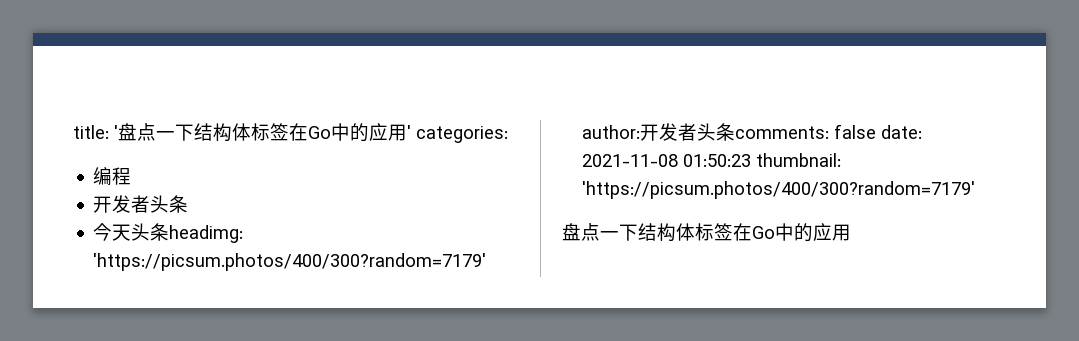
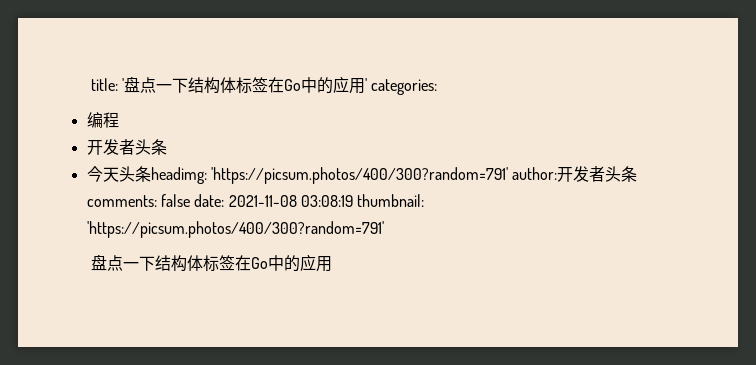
- 今天头条headimg: 'https://picsum.photos/400/300?random=7179' author:开发者头条comments: false date: 2021-11-08 01:50:23 thumbnail: 'https://picsum.photos/400/300?random=7179'
+ 今天头条headimg: 'https://picsum.photos/400/300?random=791' author:开发者头条comments: false date: 2021-11-08 03:08:19 thumbnail: 'https://picsum.photos/400/300?random=791'

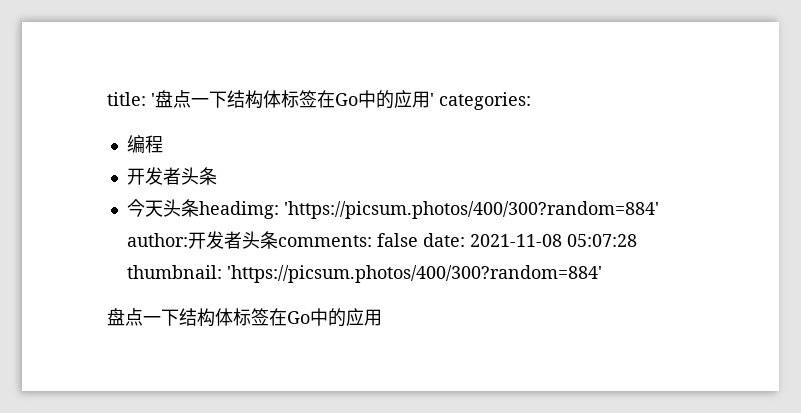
- 今天头条headimg: 'https://picsum.photos/400/300?random=791' author:开发者头条comments: false date: 2021-11-08 03:08:19 thumbnail: 'https://picsum.photos/400/300?random=791'
+ 今天头条headimg: 'https://picsum.photos/400/300?random=884' author:开发者头条comments: false date: 2021-11-08 05:07:28 thumbnail: 'https://picsum.photos/400/300?random=884'

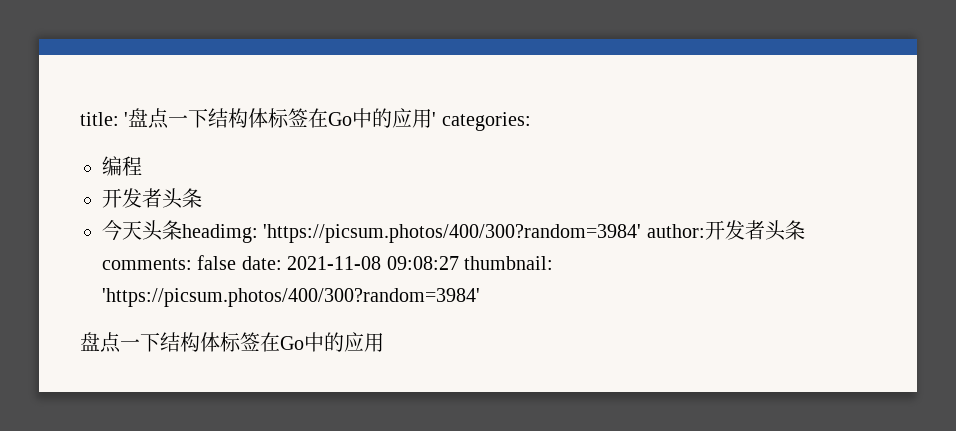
- 今天头条headimg: 'https://picsum.photos/400/300?random=884' author:开发者头条comments: false date: 2021-11-08 05:07:28 thumbnail: 'https://picsum.photos/400/300?random=884'
+ 今天头条headimg: 'https://picsum.photos/400/300?random=3984' author:开发者头条comments: false date: 2021-11-08 09:08:27 thumbnail: 'https://picsum.photos/400/300?random=3984'

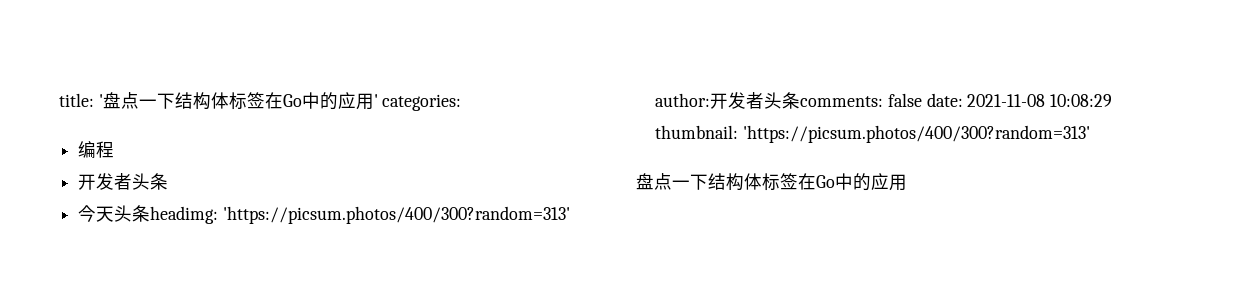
- 今天头条headimg: 'https://picsum.photos/400/300?random=3984' author:开发者头条comments: false date: 2021-11-08 09:08:27 thumbnail: 'https://picsum.photos/400/300?random=3984'
+ 今天头条headimg: 'https://picsum.photos/400/300?random=313' author:开发者头条comments: false date: 2021-11-08 10:08:29 thumbnail: 'https://picsum.photos/400/300?random=313'

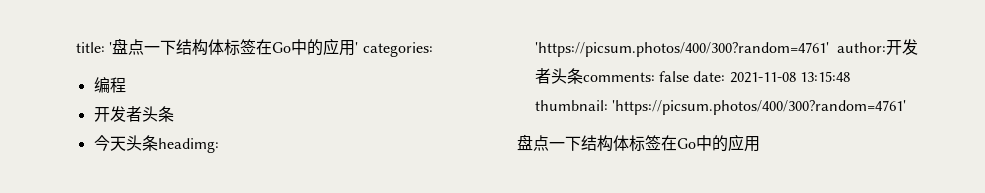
- 今天头条headimg: 'https://picsum.photos/400/300?random=313' author:开发者头条comments: false date: 2021-11-08 10:08:29 thumbnail: 'https://picsum.photos/400/300?random=313'
+ 今天头条headimg: 'https://picsum.photos/400/300?random=4761' author:开发者头条comments: false date: 2021-11-08 13:15:48 thumbnail: 'https://picsum.photos/400/300?random=4761'

